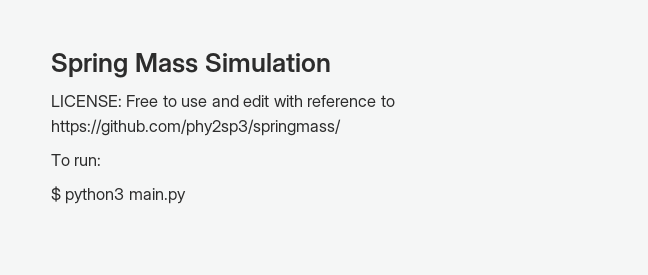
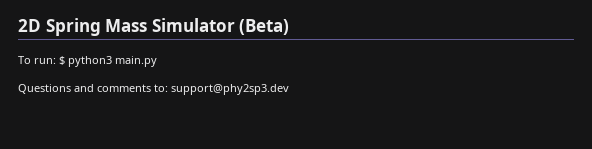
- Spring Mass Simulation
- LICENSE: Free to use and edit with reference to https://github.com/phy2sp3/springmass/
+ 2D Spring Mass Simulator (Beta)
- To run:
- $ python3 main.py
+ To run: $ python3 main.py
+ Questions and comments to: support@phy2sp3.dev

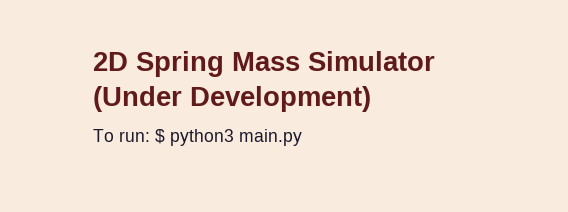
- 2D Spring Mass Simulator (Beta)
+ 2D Spring Mass Simulator (Under Development)
- Questions and comments to: support@phy2sp3.dev

